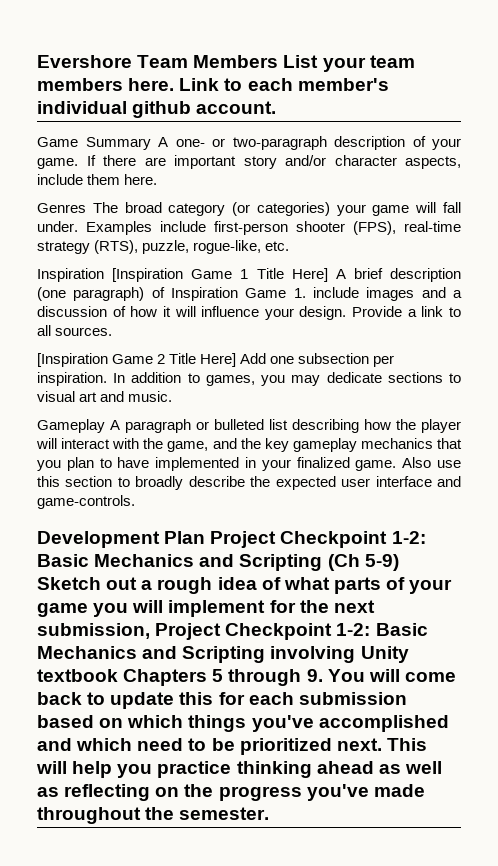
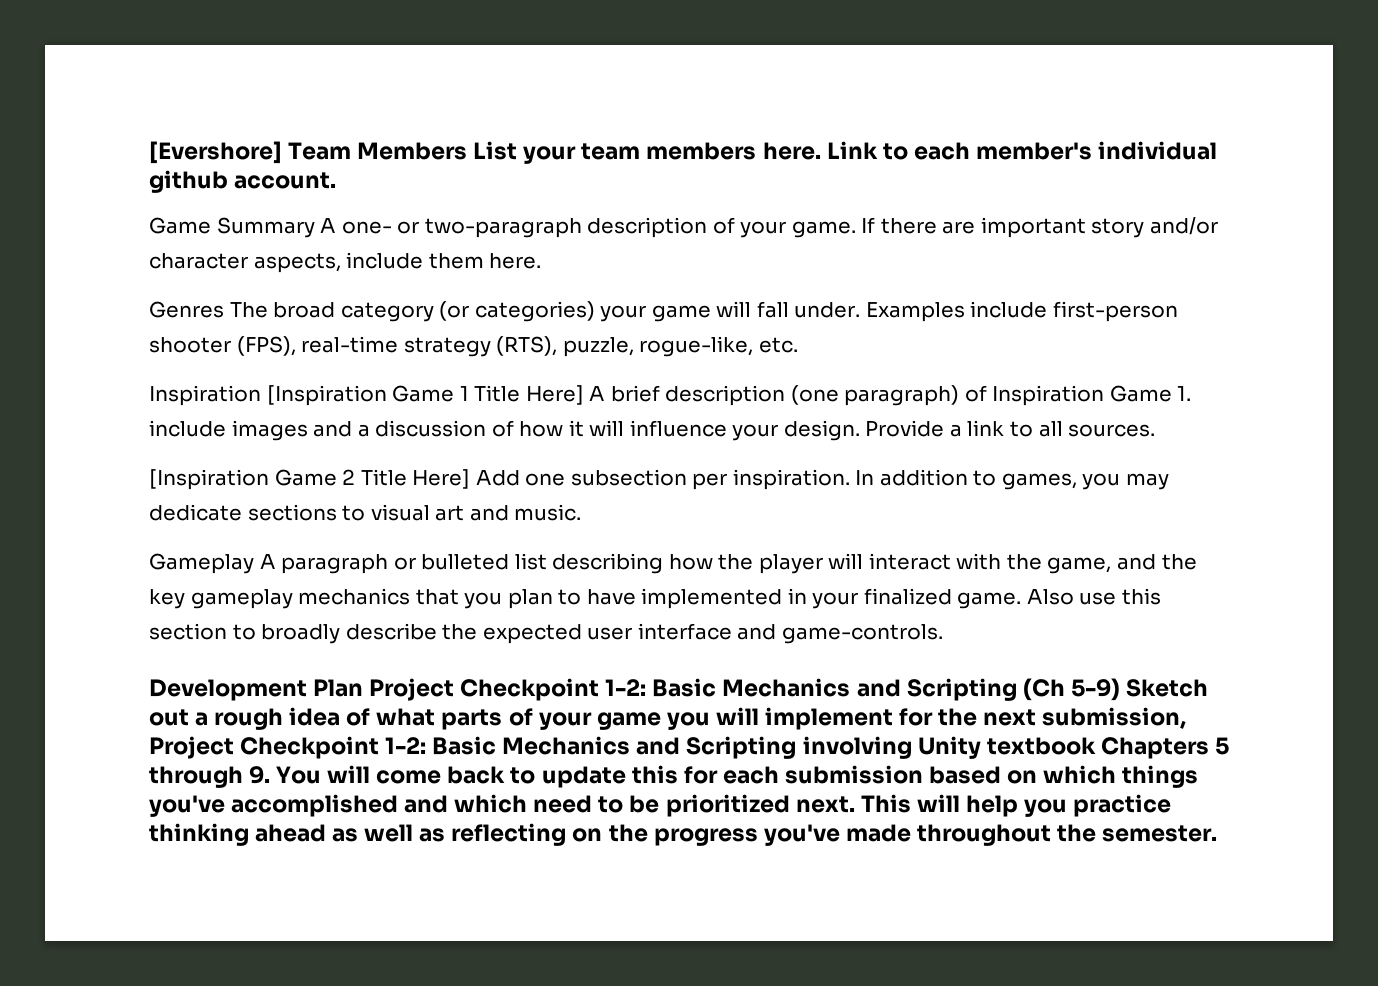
- Evershore Team Members List your team members here.
+ [Evershore] Team Members List your team members here.

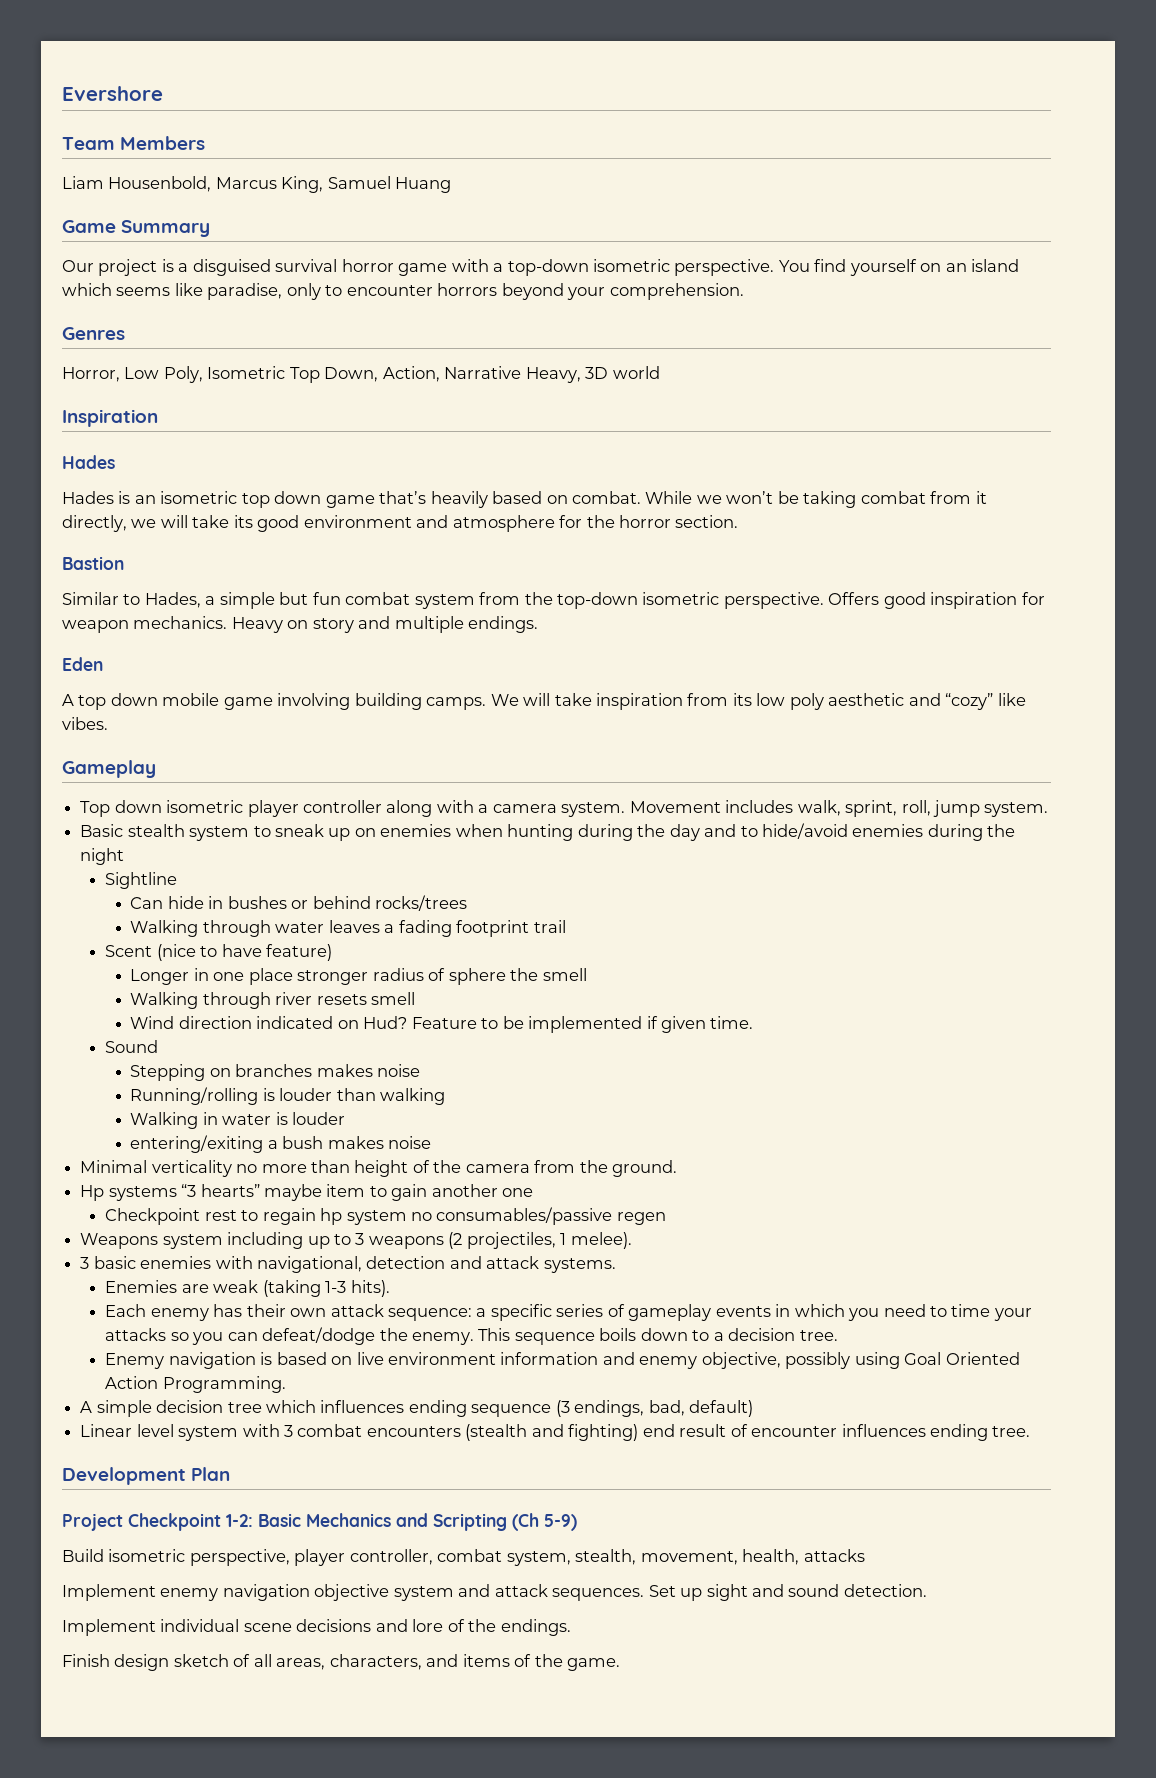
- [Evershore] Team Members List your team members here. Link to each member's individual github account.
- Game Summary A one- or two-paragraph description of your game. If there are important story and/or character aspects, include them here.
- Genres The broad category (or categories) your game will fall under. Examples include first-person shooter (FPS), real-time strategy (RTS), puzzle, rogue-like, etc.
- Inspiration [Inspiration Game 1 Title Here] A brief description (one paragraph) of Inspiration Game 1. include images and a discussion of how it will influence your design. Provide a link to all sources.
- [Inspiration Game 2 Title Here] Add one subsection per inspiration. In addition to games, you may dedicate sections to visual art and music.
- Gameplay A paragraph or bulleted list describing how the player will interact with the game, and the key gameplay mechanics that you plan to have implemented in your finalized game. Also use this section to broadly describe the expected user interface and game-controls.
+ Evershore
+ Team Members
+ Liam Housenbold, Marcus King, Samuel Huang
+ Game Summary
+ Our project is a disguised survival horror game with a top-down isometric perspective. You find yourself on an island which seems like paradise, only to encounter horrors beyond your comprehension.
+ Genres
+ Horror, Low Poly, Isometric Top Down, Action, Narrative Heavy, 3D world
+ Inspiration
+ Hades
+ Hades is an isometric top down game that’s heavily based on combat. While we won’t be taking combat from it directly, we will take its good environment and atmosphere for the horror section.
+ Bastion
+ Similar to Hades, a simple but fun combat system from the top-down isometric perspective. Offers good inspiration for weapon mechanics. Heavy on story and multiple endings.
+ Eden
+ A top down mobile game involving building camps. We will take inspiration from its low poly aesthetic and “cozy” like vibes.
+ Gameplay
+ Top down isometric player controller along with a camera system. Movement includes walk, sprint, roll, jump system.
+ Basic stealth system to sneak up on enemies when hunting during the day and to hide/avoid enemies during the night
+ Sightline
+ Can hide in bushes or behind rocks/trees
+ Walking through water leaves a fading footprint trail
+ Scent (nice to have feature)
+ Longer in one place stronger radius of sphere the smell
+ Walking through river resets smell
+ Wind direction indicated on Hud? Feature to be implemented if given time.
+ Sound
+ Stepping on branches makes noise
+ Running/rolling is louder than walking
+ Walking in water is louder
+ entering/exiting a bush makes noise
+ Minimal verticality no more than height of the camera from the ground.
+ Hp systems “3 hearts” maybe item to gain another one
+ Checkpoint rest to regain hp system no consumables/passive regen
+ Weapons system including up to 3 weapons (2 projectiles, 1 melee).
+ 3 basic enemies with navigational, detection and attack systems.
+ Enemies are weak (taking 1-3 hits).
+ Each enemy has their own attack sequence: a specific series of gameplay events in which you need to time your attacks so you can defeat/dodge the enemy. This sequence boils down to a decision tree.
+ Enemy navigation is based on live environment information and enemy objective, possibly using Goal Oriented Action Programming.
+ A simple decision tree which influences ending sequence (3 endings, bad, default)
+ Linear level system with 3 combat encounters (stealth and fighting) end result of encounter influences ending tree.
- Development Plan Project Checkpoint 1-2: Basic Mechanics and Scripting (Ch 5-9) Sketch out a rough idea of what parts of your game you will implement for the next submission, Project Checkpoint 1-2: Basic Mechanics and Scripting involving Unity textbook Chapters 5 through 9. You will come back to update this for each submission based on which things you've accomplished and which need to be prioritized next. This will help you practice thinking ahead as well as reflecting on the progress you've made throughout the semester.
+ Development Plan
+ Project Checkpoint 1-2: Basic Mechanics and Scripting (Ch 5-9)
+ Build isometric perspective, player controller, combat system, stealth, movement, health, attacks
+ Implement enemy navigation objective system and attack sequences. Set up sight and sound detection.
+ Implement individual scene decisions and lore of the endings.
+ Finish design sketch of all areas, characters, and items of the game.

